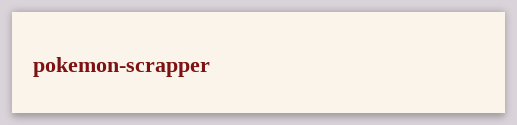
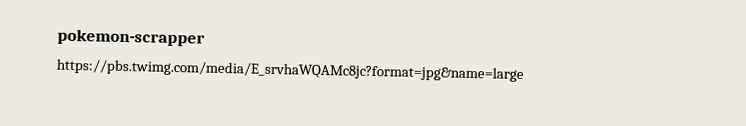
+ https://pbs.twimg.com/media/E_srvhaWQAMc8jc?format=jpg&name=large

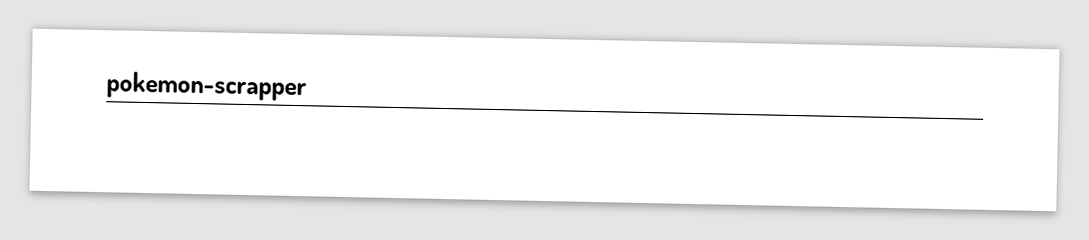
- https://pbs.twimg.com/media/E_srvhaWQAMc8jc?format=jpg&name=large

